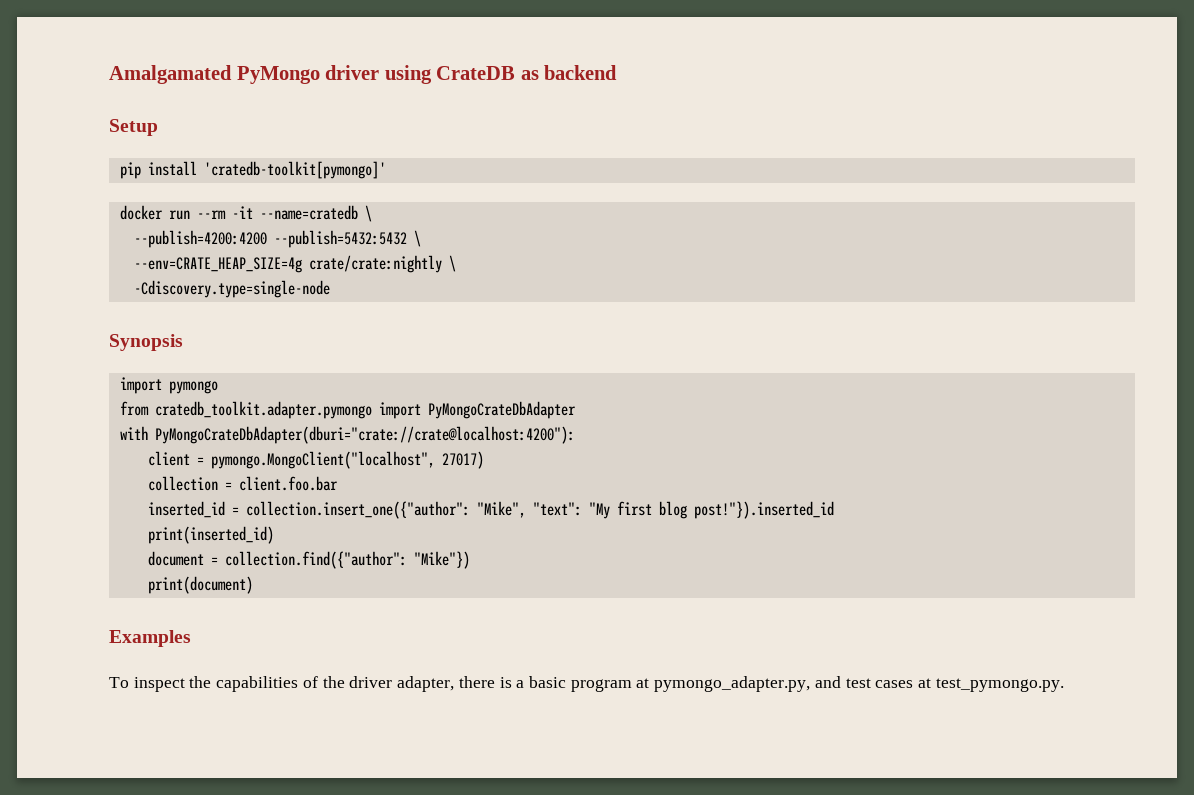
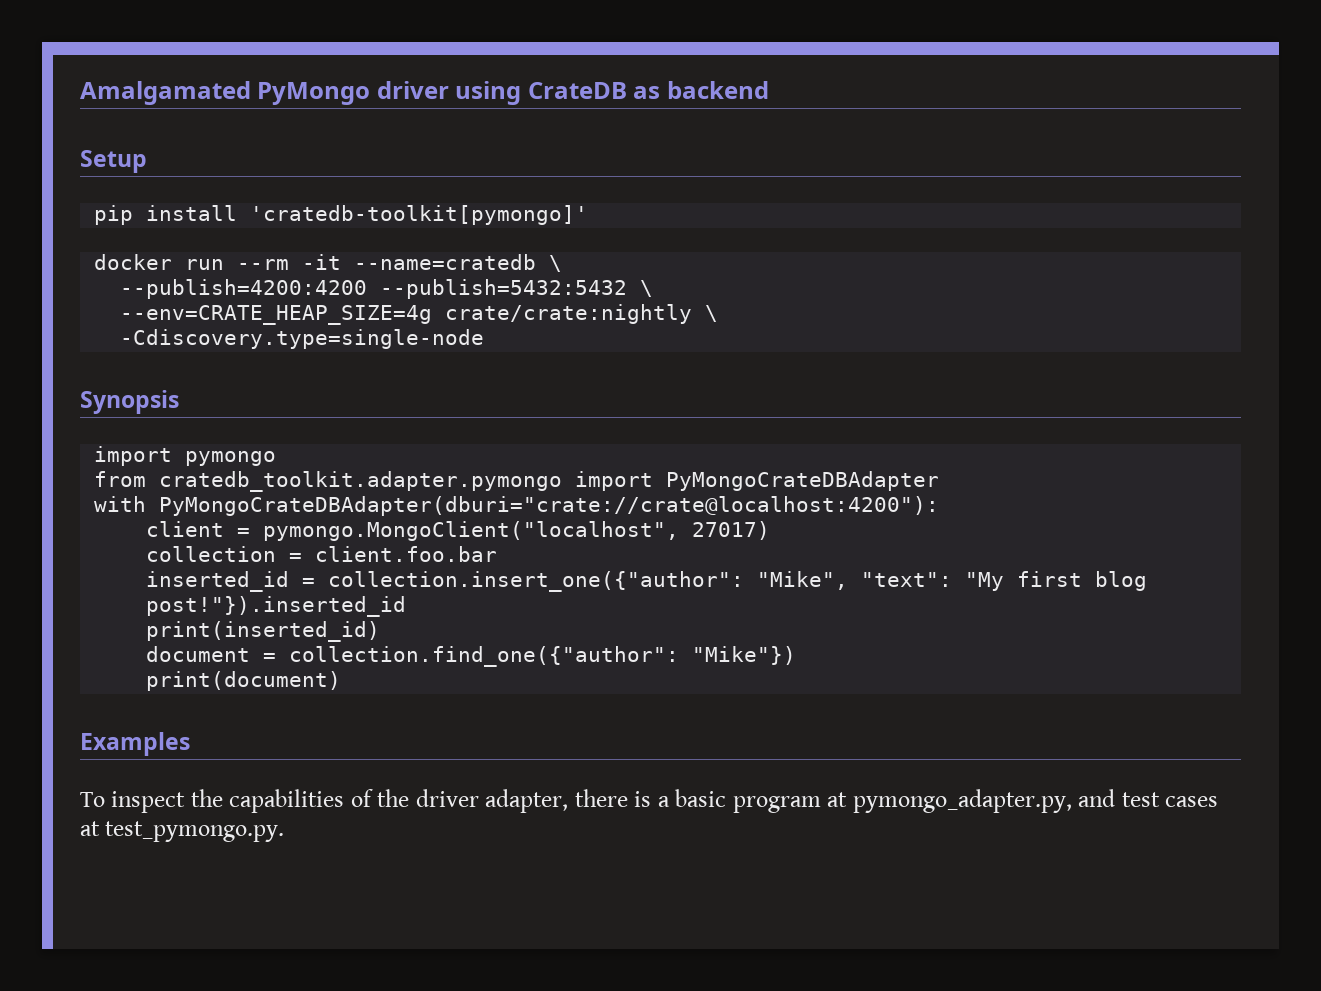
- from cratedb_toolkit.adapter.pymongo import PyMongoCrateDbAdapter
+ from cratedb_toolkit.adapter.pymongo import PyMongoCrateDBAdapter
- with PyMongoCrateDbAdapter(dburi="crate://crate@localhost:4200"):
+ with PyMongoCrateDBAdapter(dburi="crate://crate@localhost:4200"):
- document = collection.find({"author": "Mike"})
+ document = collection.find_one({"author": "Mike"})

